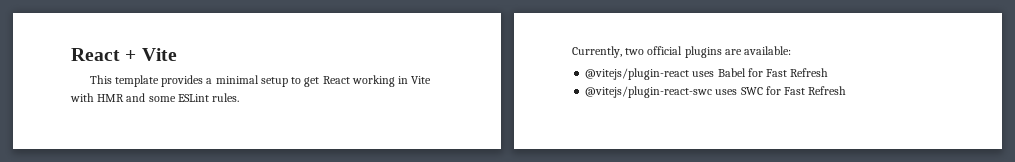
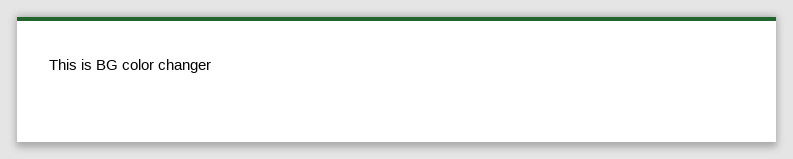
- React + Vite
- This template provides a minimal setup to get React working in Vite with HMR and some ESLint rules.
- Currently, two official plugins are available:
- @vitejs/plugin-react uses Babel for Fast Refresh
- @vitejs/plugin-react-swc uses SWC for Fast Refresh
+ This is BG color changer

